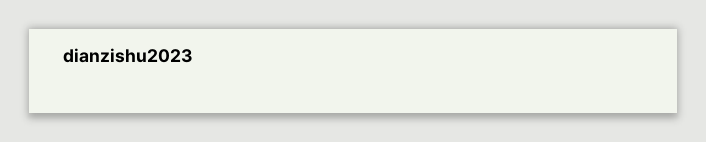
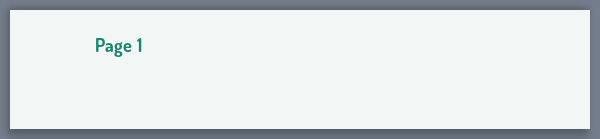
- dianzishu2023
+ Page 1

